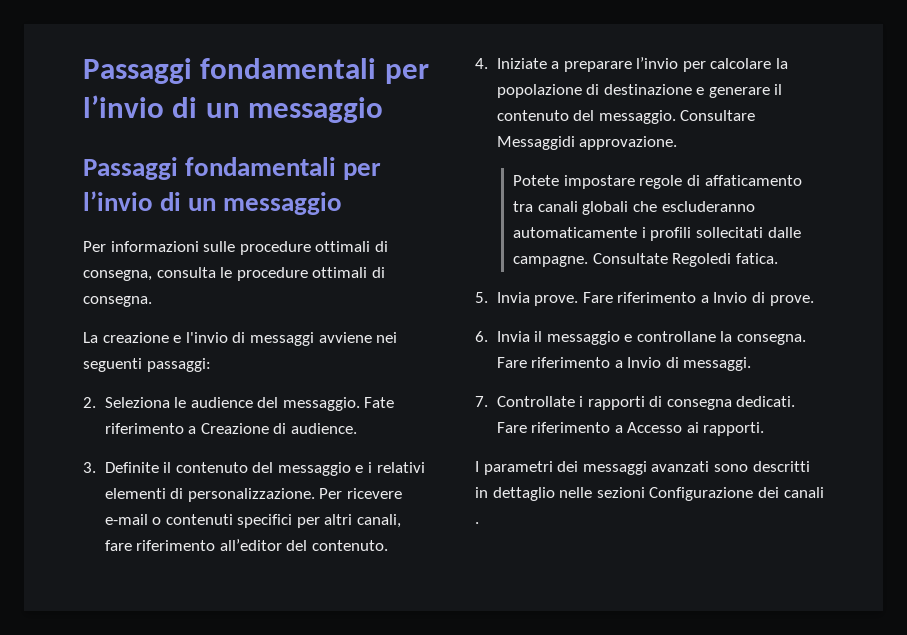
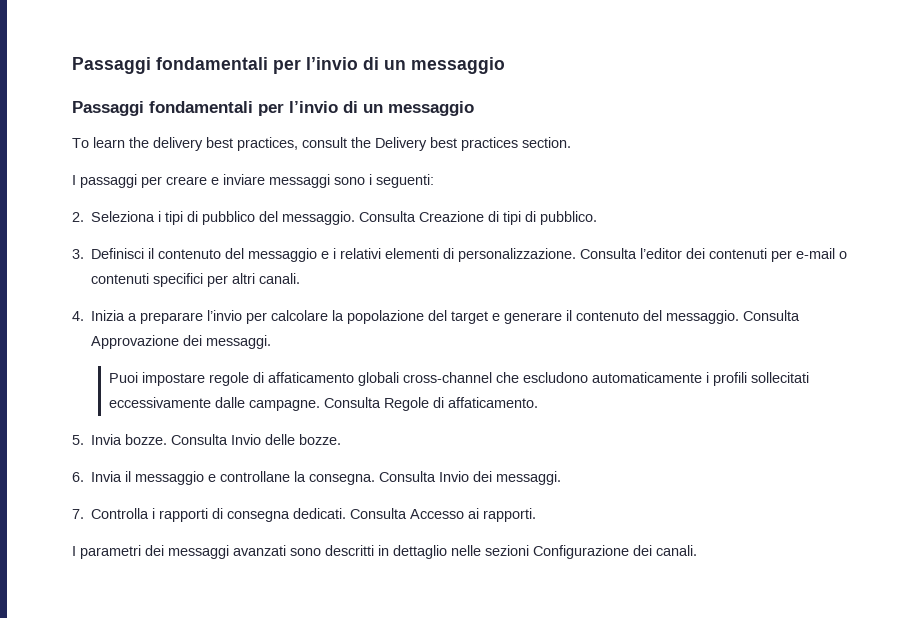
- Per informazioni sulle procedure ottimali di consegna, consulta le procedure ottimali di consegna.
- La creazione e l'invio di messaggi avviene nei seguenti passaggi:
- 2. Seleziona le audience del messaggio. Fate riferimento a Creazione di audience.
+ To learn the delivery best practices, consult the Delivery best practices section.
+ I passaggi per creare e inviare messaggi sono i seguenti:
+ 2. Seleziona i tipi di pubblico del messaggio. Consulta Creazione di tipi di pubblico.
- 3. Definite il contenuto del messaggio e i relativi elementi di personalizzazione.
+ 3. Definisci il contenuto del messaggio e i relativi elementi di personalizzazione.
- Per ricevere e-mail o contenuti specifici per altri canali, fare riferimento all’editor del contenuto.
+ Consulta l’editor dei contenuti per e-mail o contenuti specifici per altri canali.
- 4. Iniziate a preparare l’invio per calcolare la popolazione di destinazione e generare il contenuto del messaggio.
+ 4. Inizia a preparare l’invio per calcolare la popolazione del target e generare il contenuto del messaggio.
- Consultare Messaggidi approvazione.
- Potete impostare regole di affaticamento tra canali globali che escluderanno automaticamente i profili sollecitati dalle campagne.
+ Consulta Approvazione dei messaggi.
+ Puoi impostare regole di affaticamento globali cross-channel che escludono automaticamente i profili sollecitati eccessivamente dalle campagne.
- Consultate Regoledi fatica.
- 5. Invia prove. Fare riferimento a Invio di prove.
+ Consulta Regole di affaticamento.
+ 5. Invia bozze. Consulta Invio delle bozze.
- Fare riferimento a Invio di messaggi.
+ Consulta Invio dei messaggi.
- 7. Controllate i rapporti di consegna dedicati.
+ 7. Controlla i rapporti di consegna dedicati.
- Fare riferimento a Accesso ai rapporti.
+ Consulta Accesso ai rapporti.
- I parametri dei messaggi avanzati sono descritti in dettaglio nelle sezioni Configurazione dei canali .
+ I parametri dei messaggi avanzati sono descritti in dettaglio nelle sezioni Configurazione dei canali.

